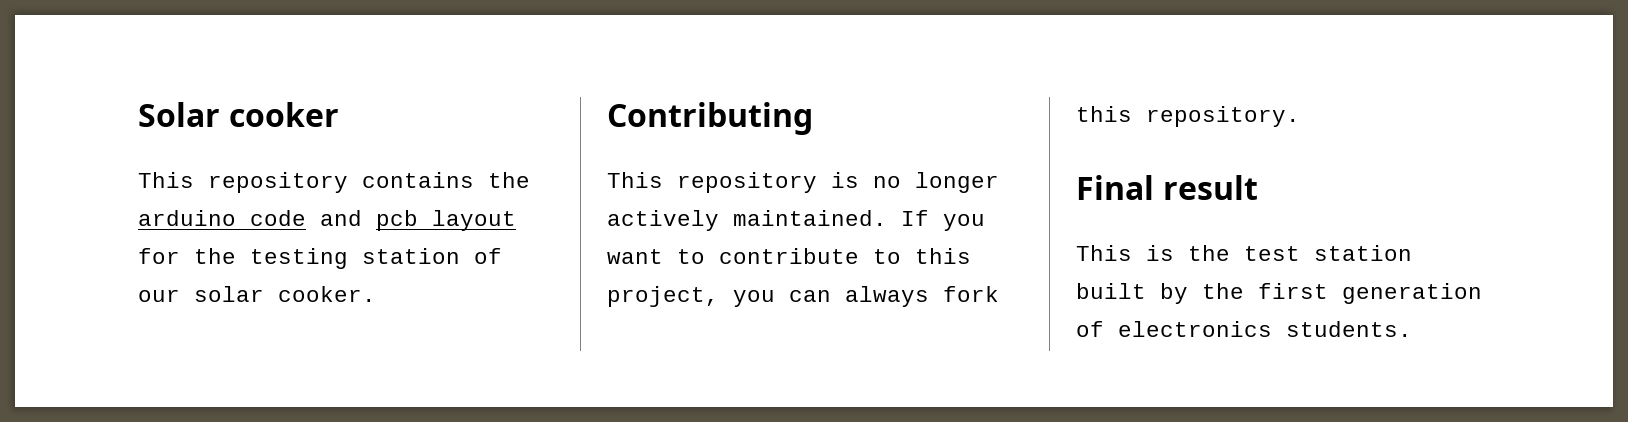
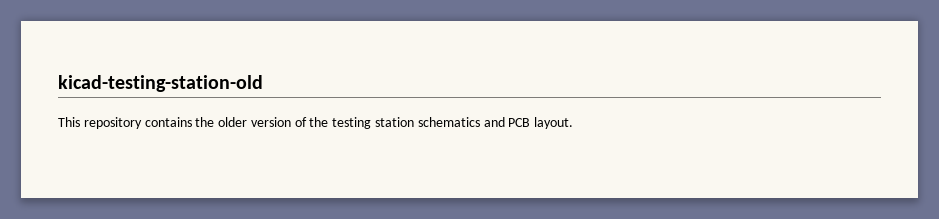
- Solar cooker
+ kicad-testing-station-old
- This repository contains the arduino code and pcb layout for the testing station of our solar cooker.
- Contributing
- This repository is no longer actively maintained. If you want to contribute to this project, you can always fork this repository.
- Final result
- This is the test station built by the first generation of electronics students.
+ This repository contains the older version of the testing station schematics and PCB layout.

